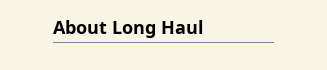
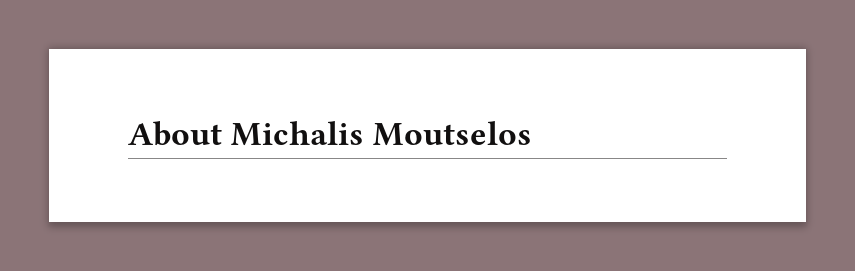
- About Long Haul
+ About Michalis Moutselos

